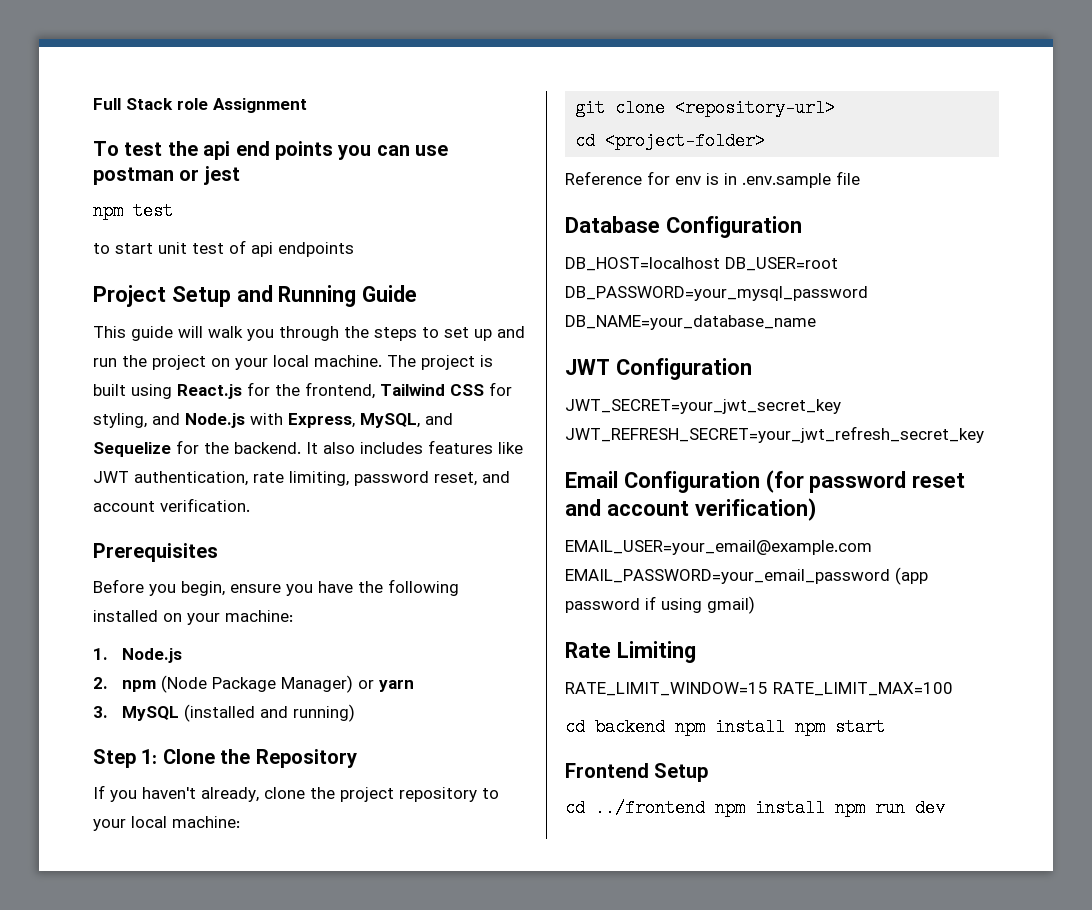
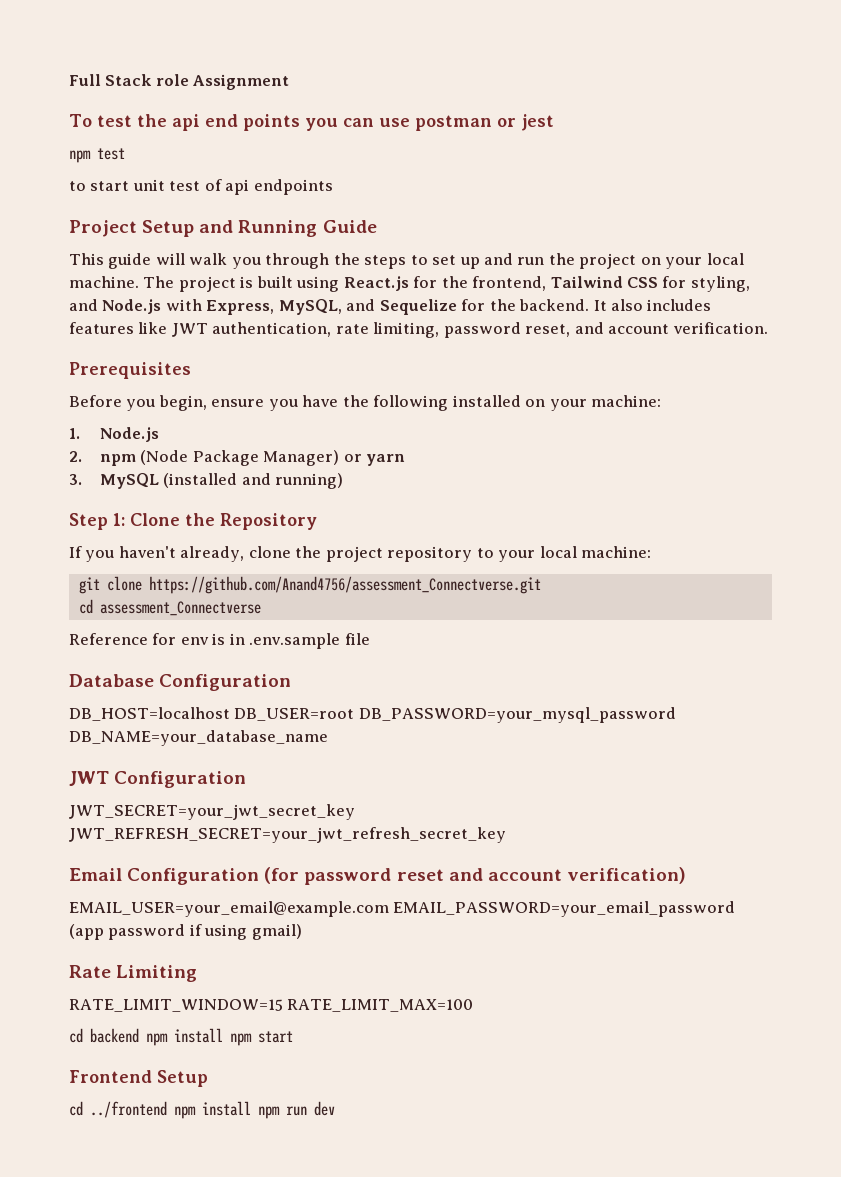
- git clone <repository-url>
- cd <project-folder>
+ git clone https://github.com/Anand4756/assessment_Connectverse.git
+ cd assessment_Connectverse

